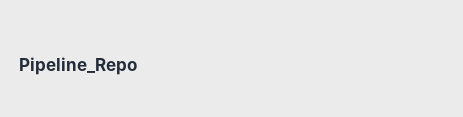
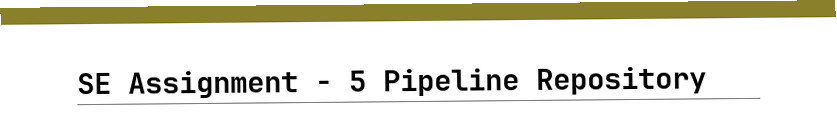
- Pipeline_Repo
+ SE Assignment - 5 Pipeline Repository

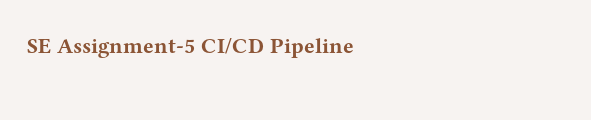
- SE Assignment - 5 Pipeline Repository
+ SE Assignment-5 CI/CD Pipeline

